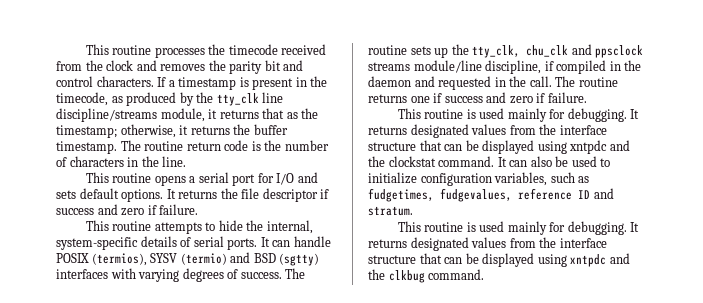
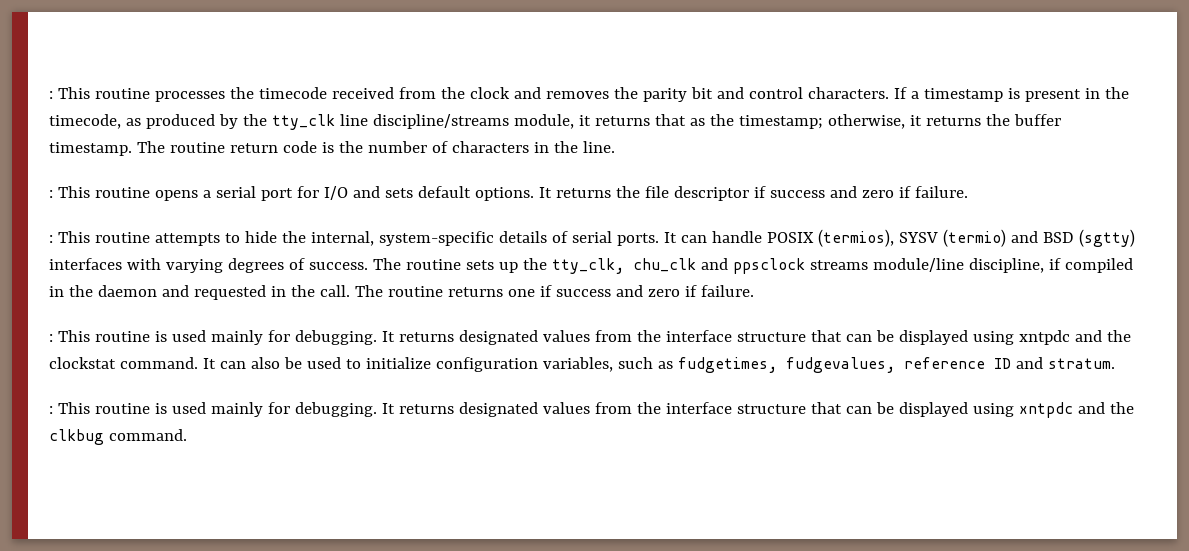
- This routine processes the timecode received from the clock and removes the parity bit and control characters.
+ : This routine processes the timecode received from the clock and removes the parity bit and control characters.
- This routine opens a serial port for I/O and sets default options.
+ : This routine opens a serial port for I/O and sets default options.
- This routine attempts to hide the internal, system-specific details of serial ports.
+ : This routine attempts to hide the internal, system-specific details of serial ports.
  The routine returns one if success and zero if failure.
- This routine is used mainly for debugging.
+ : This routine is used mainly for debugging.
  It can also be used to initialize configuration variables, such as fudgetimes, fudgevalues, reference ID and stratum.
- This routine is used mainly for debugging.
+ : This routine is used mainly for debugging.

